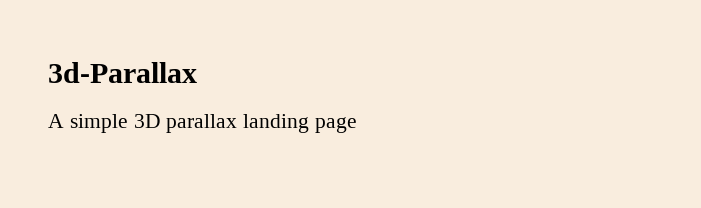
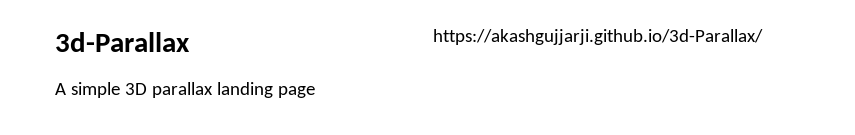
- A simple 3D parallax landing page
+ A simple 3D parallax landing page https://akashgujjarji.github.io/3d-Parallax/

